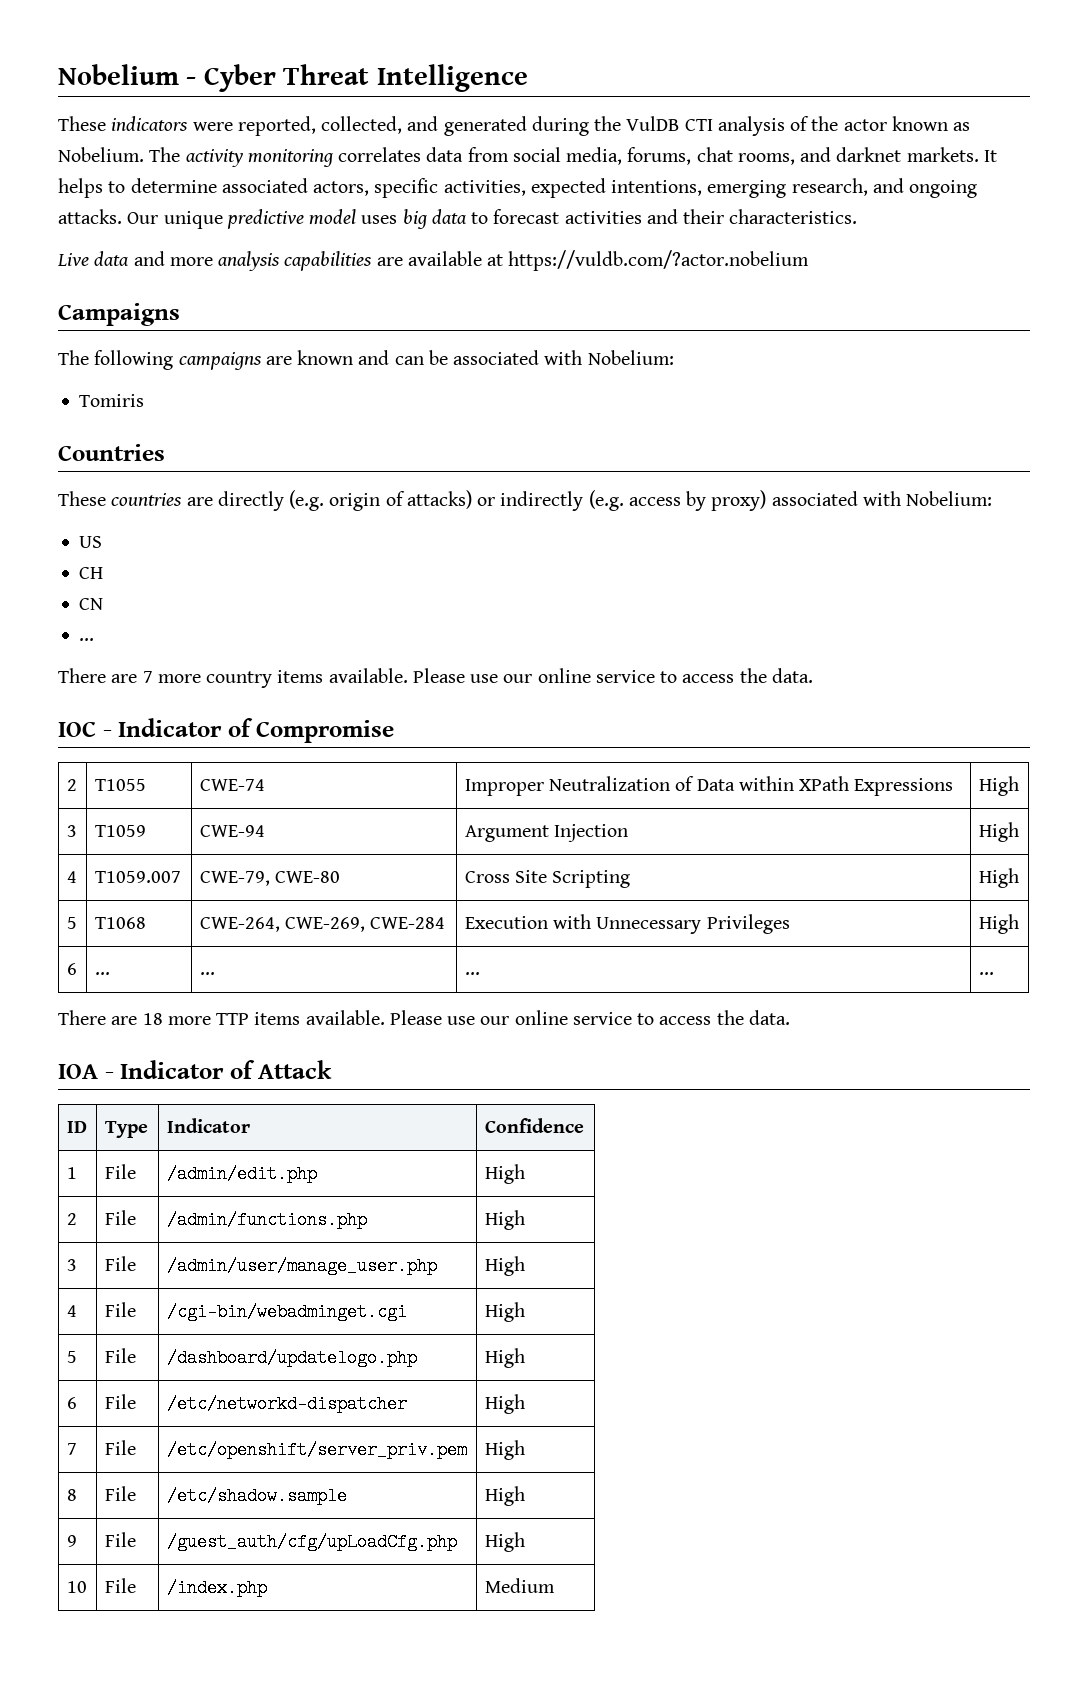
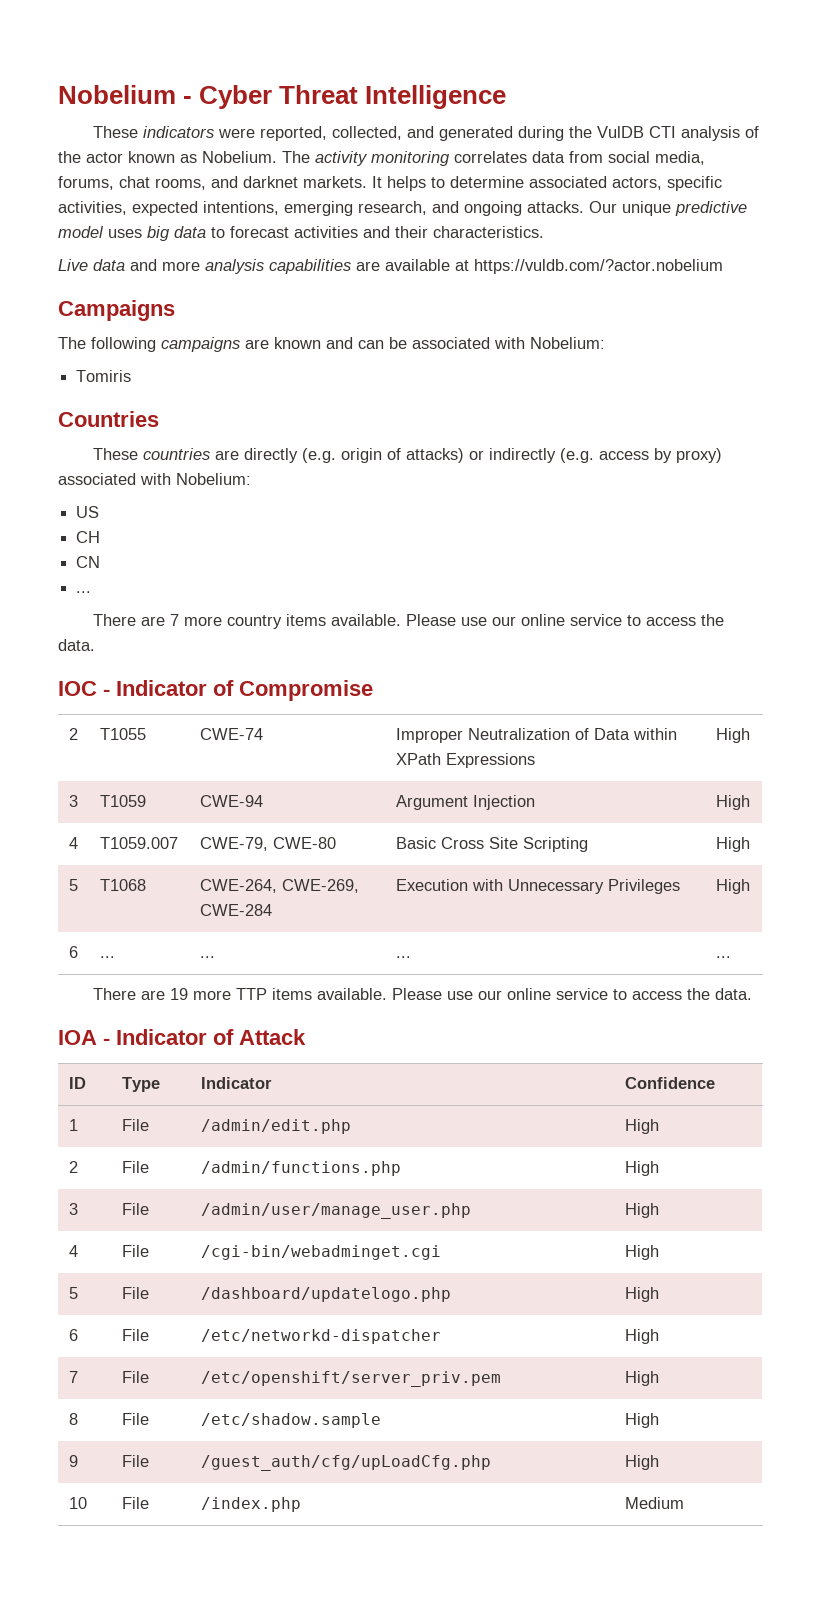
- 4 | T1059.007 | CWE-79, CWE-80 | Cross Site Scripting | High
+ 4 | T1059.007 | CWE-79, CWE-80 | Basic Cross Site Scripting | High
- There are 18 more TTP items available.
+ There are 19 more TTP items available.

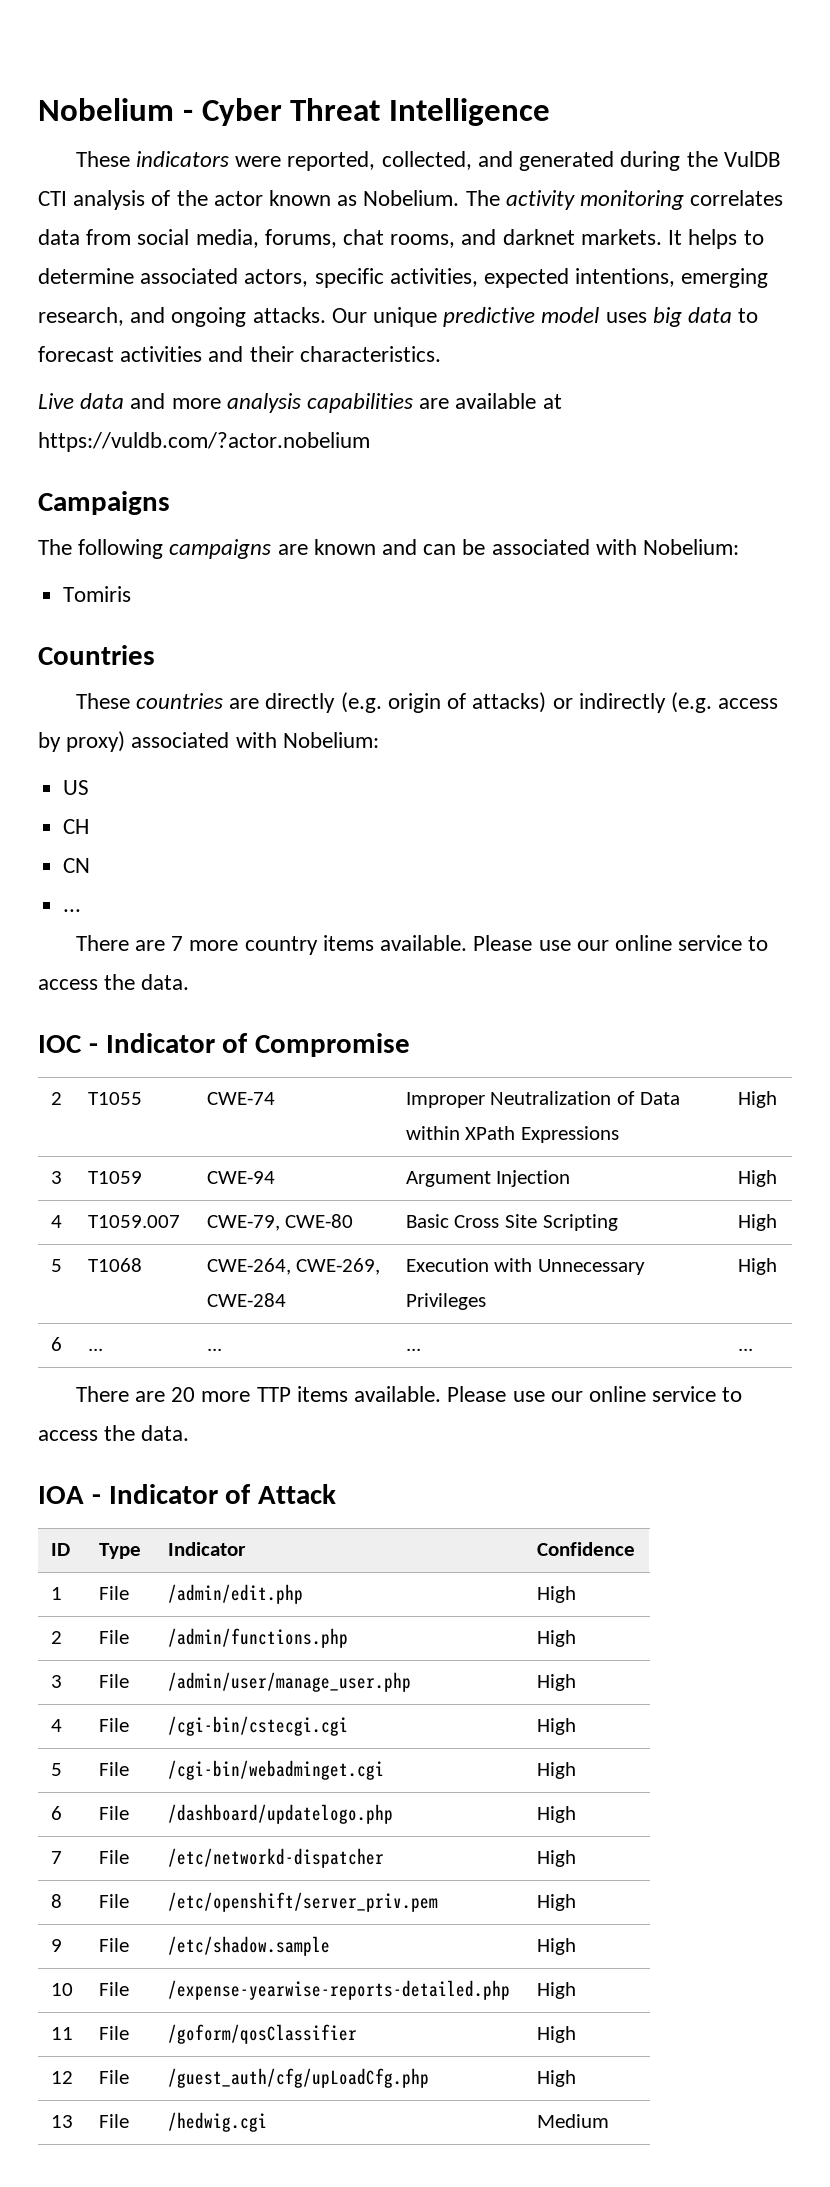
- There are 19 more TTP items available.
+ There are 20 more TTP items available.
- 4 | File | /cgi-bin/webadminget.cgi | High
+ 4 | File | /cgi-bin/cstecgi.cgi | High
- 5 | File | /dashboard/updatelogo.php | High
+ 5 | File | /cgi-bin/webadminget.cgi | High
- 6 | File | /etc/networkd-dispatcher | High
+ 6 | File | /dashboard/updatelogo.php | High
- 7 | File | /etc/openshift/server_priv.pem | High
+ 7 | File | /etc/networkd-dispatcher | High
- 8 | File | /etc/shadow.sample | High
+ 8 | File | /etc/openshift/server_priv.pem | High
- 9 | File | /guest_auth/cfg/upLoadCfg.php | High
+ 9 | File | /etc/shadow.sample | High
- 10 | File | /index.php | Medium
+ 10 | File | /expense-yearwise-reports-detailed.php | High
+ 11 | File | /goform/qosClassifier | High
+ 12 | File | /guest_auth/cfg/upLoadCfg.php | High
+ 13 | File | /hedwig.cgi | Medium

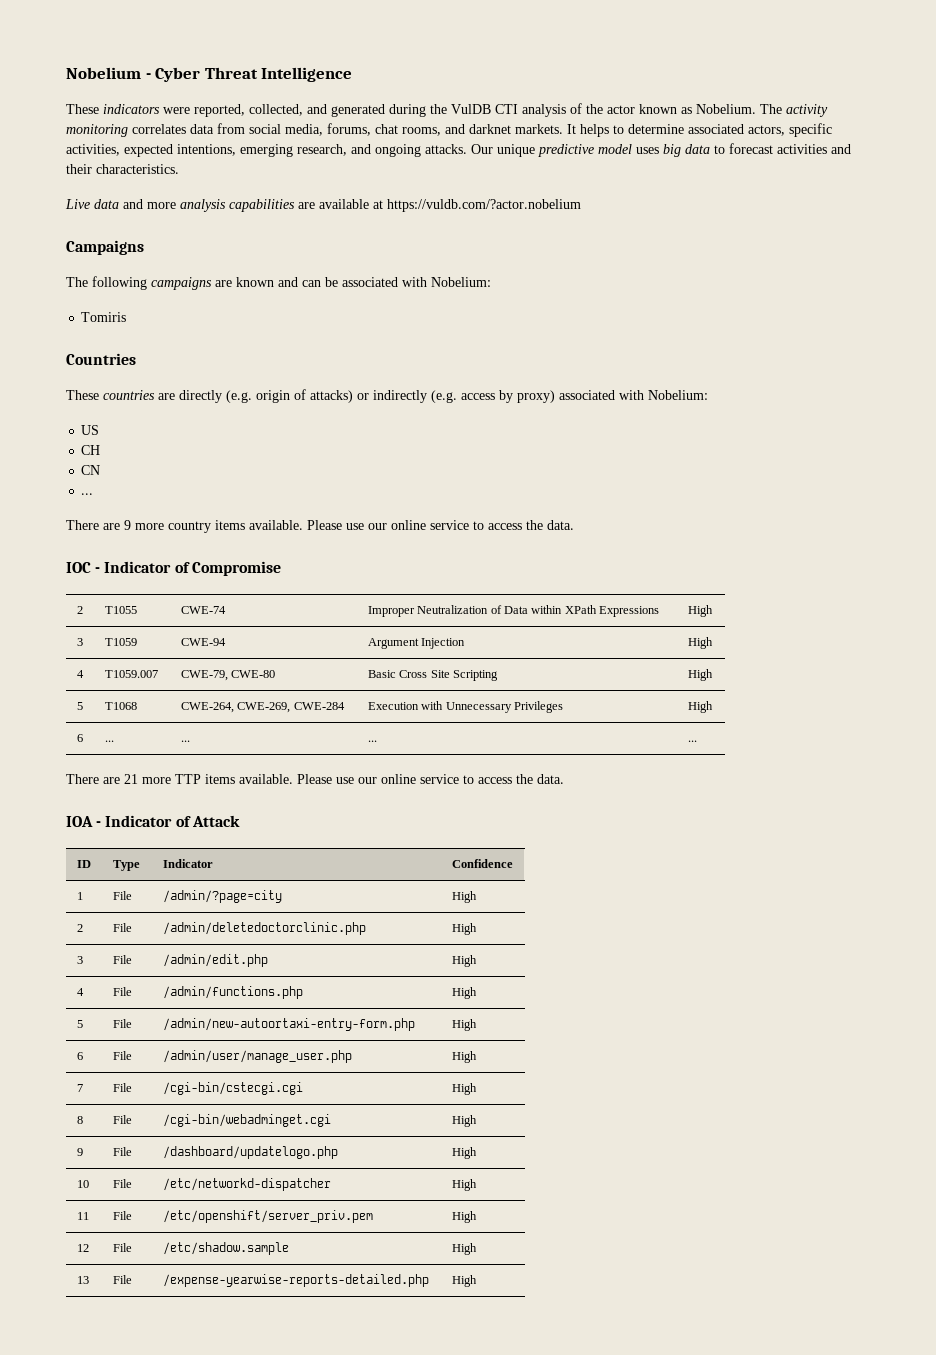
- There are 7 more country items available.
+ There are 9 more country items available.
- There are 20 more TTP items available.
+ There are 21 more TTP items available.
- 1 | File | /admin/edit.php | High
+ 1 | File | /admin/?page=city | High
- 2 | File | /admin/functions.php | High
+ 2 | File | /admin/deletedoctorclinic.php | High
- 3 | File | /admin/user/manage_user.php | High
+ 3 | File | /admin/edit.php | High
- 4 | File | /cgi-bin/cstecgi.cgi | High
+ 4 | File | /admin/functions.php | High
- 5 | File | /cgi-bin/webadminget.cgi | High
+ 5 | File | /admin/new-autoortaxi-entry-form.php | High
- 6 | File | /dashboard/updatelogo.php | High
+ 6 | File | /admin/user/manage_user.php | High
- 7 | File | /etc/networkd-dispatcher | High
+ 7 | File | /cgi-bin/cstecgi.cgi | High
- 8 | File | /etc/openshift/server_priv.pem | High
+ 8 | File | /cgi-bin/webadminget.cgi | High
- 9 | File | /etc/shadow.sample | High
+ 9 | File | /dashboard/updatelogo.php | High
- 10 | File | /expense-yearwise-reports-detailed.php | High
+ 10 | File | /etc/networkd-dispatcher | High
- 11 | File | /goform/qosClassifier | High
+ 11 | File | /etc/openshift/server_priv.pem | High
- 12 | File | /guest_auth/cfg/upLoadCfg.php | High
+ 12 | File | /etc/shadow.sample | High
- 13 | File | /hedwig.cgi | Medium
+ 13 | File | /expense-yearwise-reports-detailed.php | High

